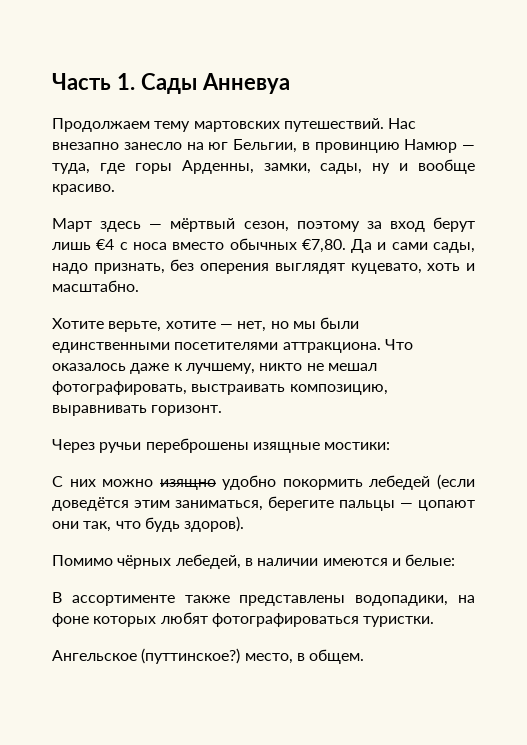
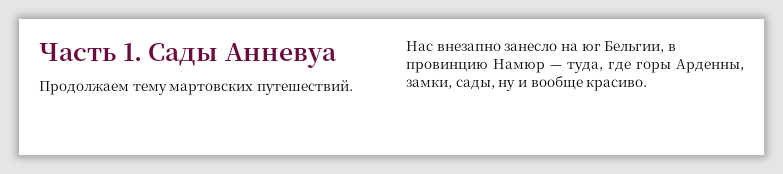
- Март здесь — мёртвый сезон, поэтому за вход берут лишь €4 с носа вместо обычных €7,80. Да и сами сады, надо признать, без оперения выглядят куцевато, хоть и масштабно.
- Хотите верьте, хотите — нет, но мы были единственными посетителями аттракциона. Что оказалось даже к лучшему, никто не мешал фотографировать, выстраивать композицию, выравнивать горизонт.
- Через ручьи переброшены изящные мостики:
- С них можно изящно удобно покормить лебедей (если доведётся этим заниматься, берегите пальцы — цопают они так, что будь здоров).
- Помимо чёрных лебедей, в наличии имеются и белые:
- В ассортименте также представлены водопадики, на фоне которых любят фотографироваться туристки.
- Ангельское (путтинское?) место, в общем.

